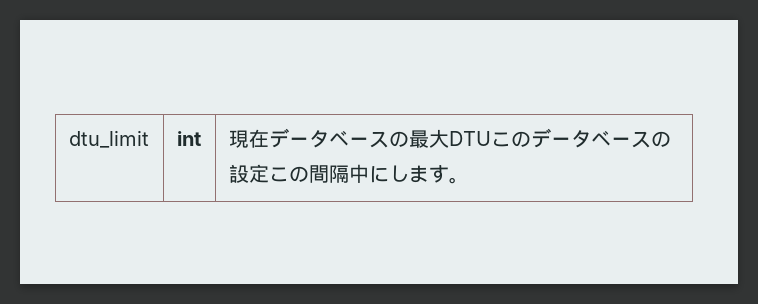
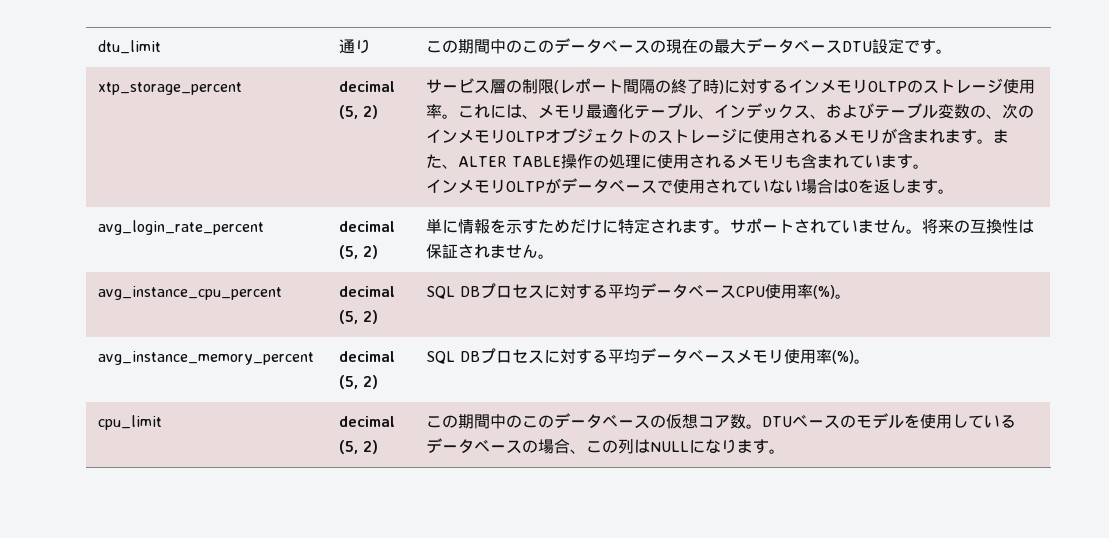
- dtu_limit | int | 現在データベースの最大DTUこのデータベースの設定この間隔中にします。
+ dtu_limit | 通り | この期間中のこのデータベースの現在の最大データベースDTU設定です。
+ xtp_storage_percent | decimal (5, 2) | サービス層の制限(レポート間隔の終了時)に対するインメモリOLTPのストレージ使用率。これには、メモリ最適化テーブル、インデックス、およびテーブル変数の、次のインメモリOLTPオブジェクトのストレージに使用されるメモリが含まれます。また、ALTER TABLE操作の処理に使用されるメモリも含まれています。
+ インメモリOLTPがデータベースで使用されていない場合は0を返します。
+ avg_login_rate_percent | decimal (5, 2) | 単に情報を示すためだけに特定されます。サポートされていません。将来の互換性は保証されません。
+ avg_instance_cpu_percent | decimal (5, 2) | SQL DBプロセスに対する平均データベースCPU使用率(%)。
+ avg_instance_memory_percent | decimal (5, 2) | SQL DBプロセスに対する平均データベースメモリ使用率(%)。
+ cpu_limit | decimal (5, 2) | この期間中のこのデータベースの仮想コア数。DTUベースのモデルを使用しているデータベースの場合、この列はNULLになります。

